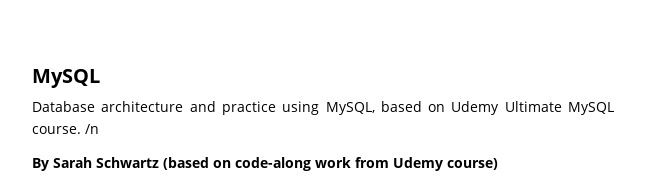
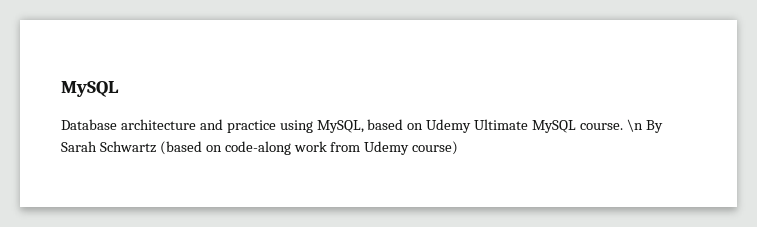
- /n
- By Sarah Schwartz (based on code-along work from Udemy course)
+ \n By Sarah Schwartz (based on code-along work from Udemy course)

